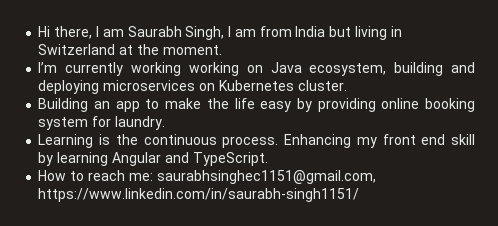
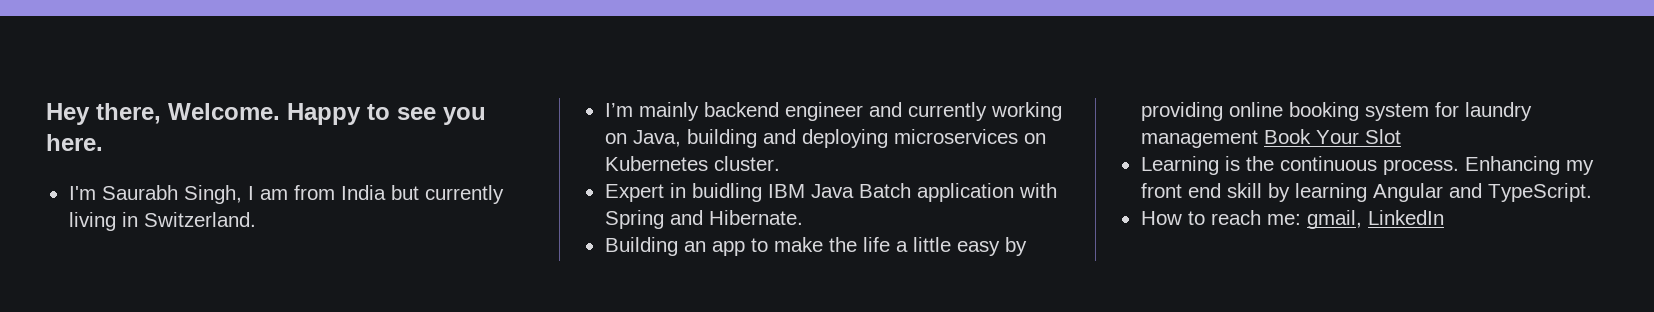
- Hi there, I am Saurabh Singh, I am from India but living in Switzerland at the moment.
- I’m currently working working on Java ecosystem, building and deploying microservices on Kubernetes cluster.
+ Hey there, Welcome. Happy to see you here.
+ I'm Saurabh Singh, I am from India but currently living in Switzerland.
+ I’m mainly backend engineer and currently working on Java, building and deploying microservices on Kubernetes cluster.
+ Expert in buidling IBM Java Batch application with Spring and Hibernate.
- Building an app to make the life easy by providing online booking system for laundry.
+ Building an app to make the life a little easy by providing online booking system for laundry management Book Your Slot
- How to reach me: saurabhsinghec1151@gmail.com, https://www.linkedin.com/in/saurabh-singh1151/
+ How to reach me: gmail, LinkedIn

